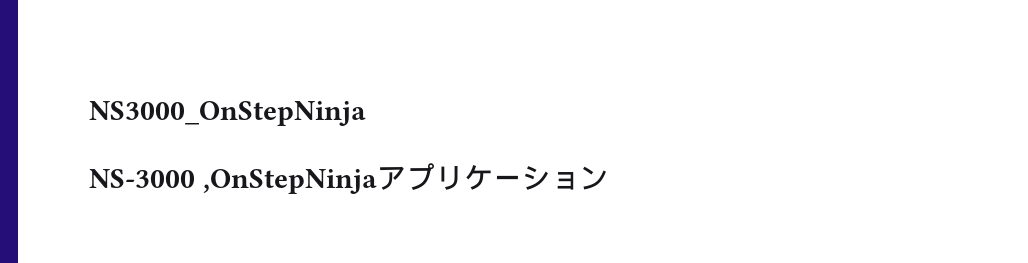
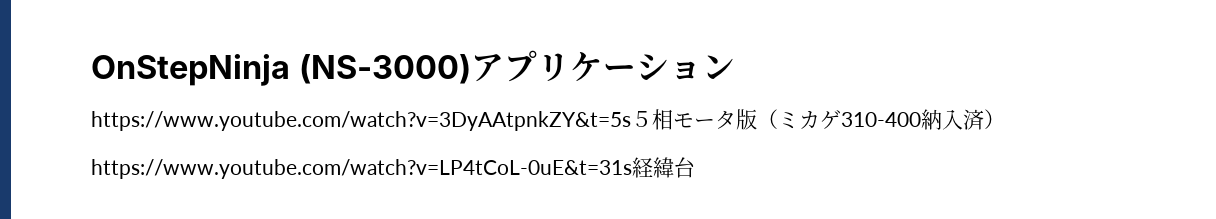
- NS3000_OnStepNinja
- NS-3000 ,OnStepNinjaアプリケーション
+ OnStepNinja (NS-3000)アプリケーション
+ https://www.youtube.com/watch?v=3DyAAtpnkZY&t=5s５相モータ版（ミカゲ310-400納入済）
+ https://www.youtube.com/watch?v=LP4tCoL-0uE&t=31s経緯台

